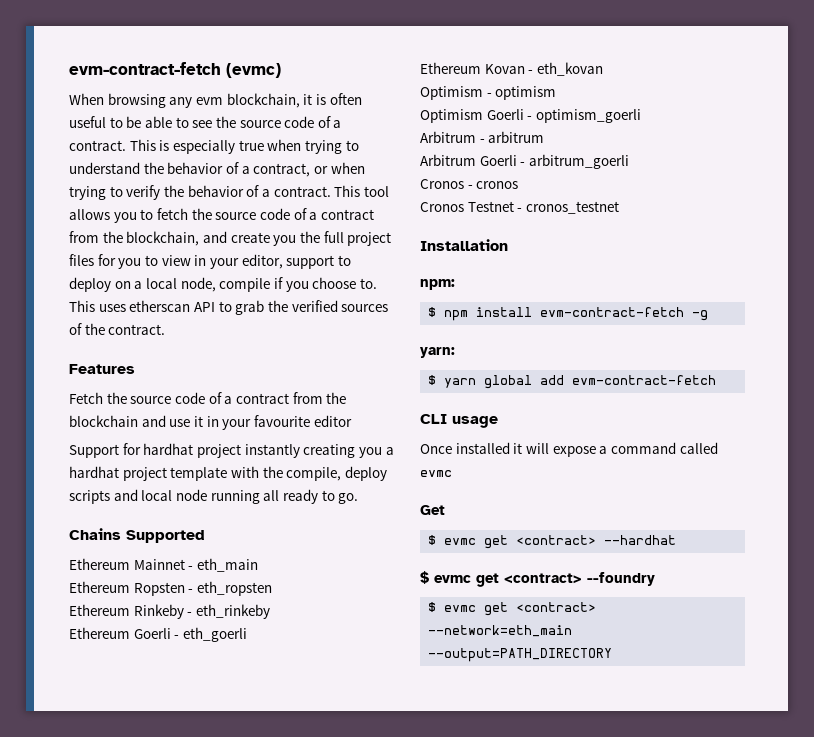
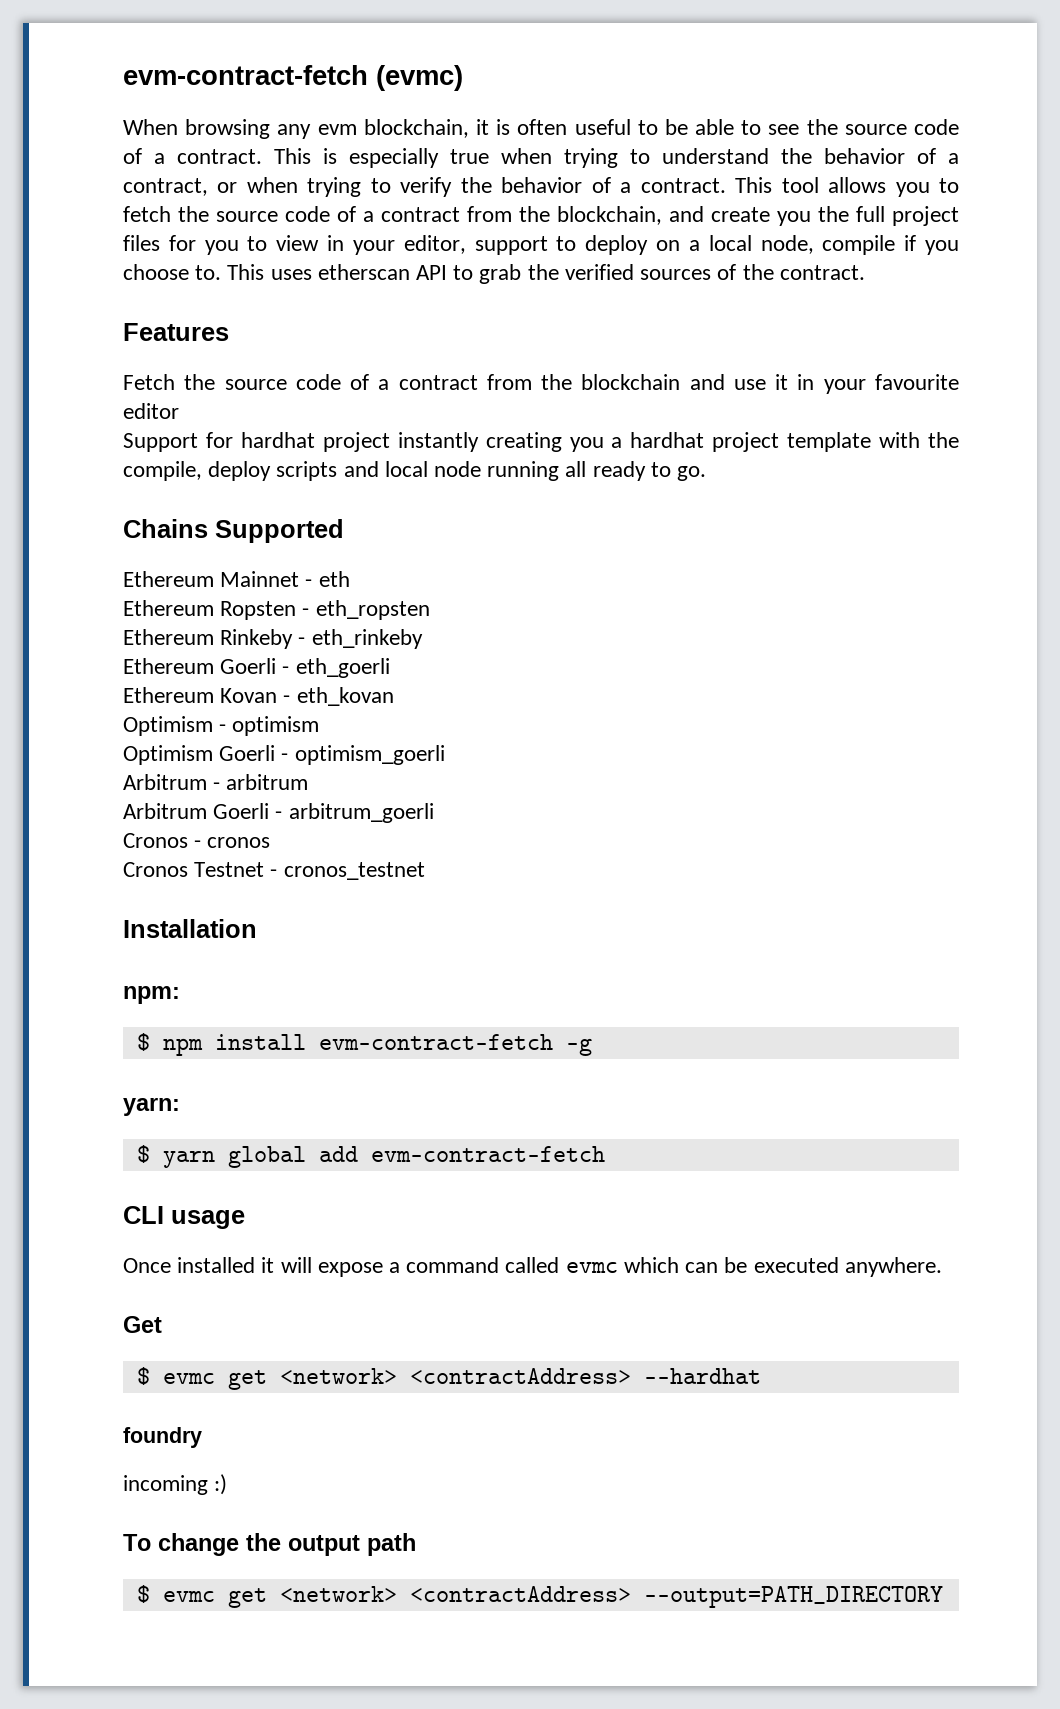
- Ethereum Mainnet - eth_main
+ Ethereum Mainnet - eth
- Once installed it will expose a command called evmc
+ Once installed it will expose a command called evmc which can be executed anywhere.
- $ evmc get <contract> --hardhat
+ $ evmc get <network> <contractAddress> --hardhat
- $ evmc get <contract> --foundry
- $ evmc get <contract> --network=eth_main --output=PATH_DIRECTORY
+ foundry
+ incoming :)
+ To change the output path
+ $ evmc get <network> <contractAddress> --output=PATH_DIRECTORY

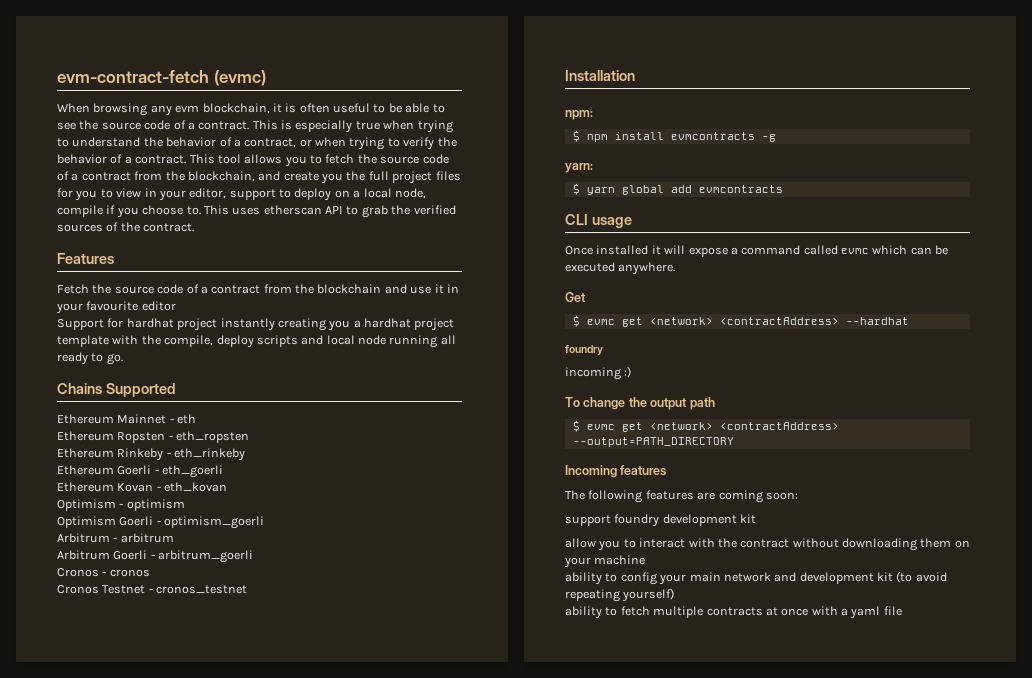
- $ npm install evm-contract-fetch -g
+ $ npm install evmcontracts -g
- $ yarn global add evm-contract-fetch
+ $ yarn global add evmcontracts
+ Incoming features
+ The following features are coming soon:
+ support foundry development kit
+ allow you to interact with the contract without downloading them on your machine
+ ability to config your main network and development kit (to avoid repeating yourself)
+ ability to fetch multiple contracts at once with a yaml file

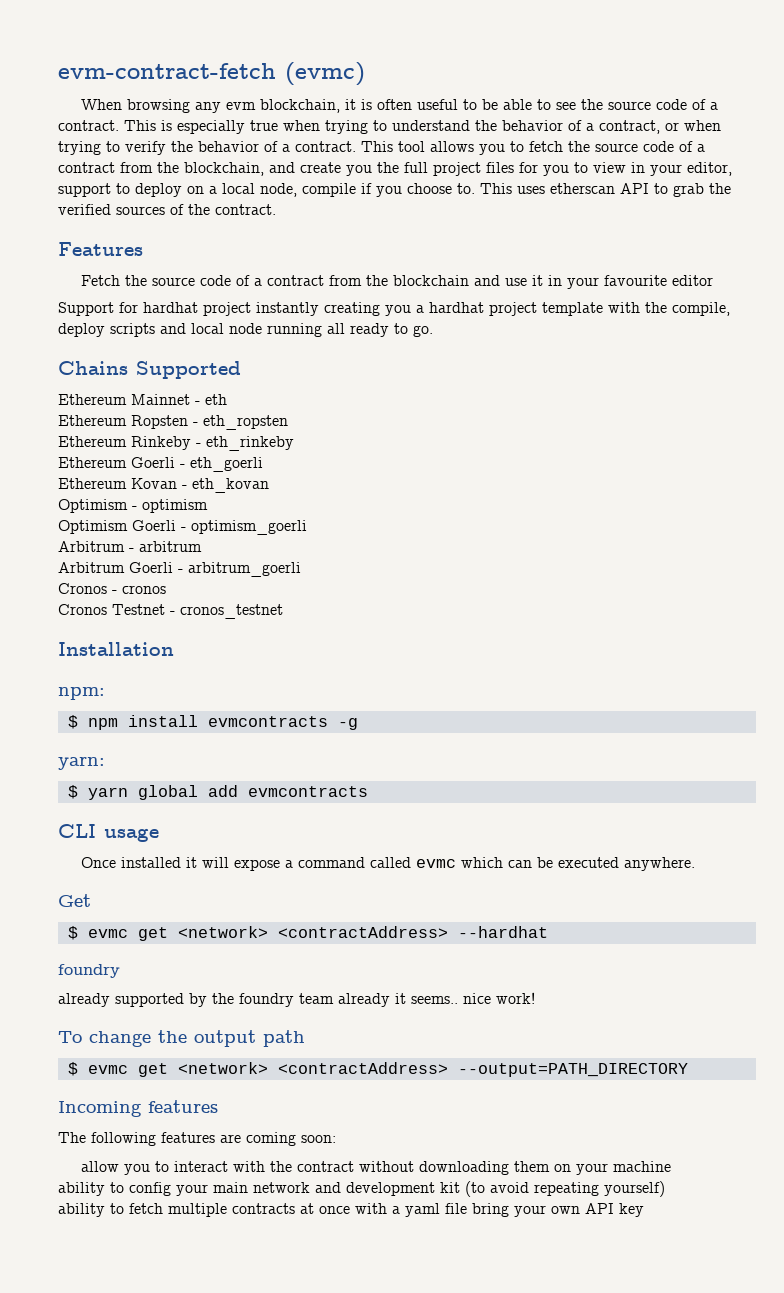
- incoming :)
+ already supported by the foundry team already it seems.. nice work!
- support foundry development kit
- ability to fetch multiple contracts at once with a yaml file
+ ability to fetch multiple contracts at once with a yaml file bring your own API key

